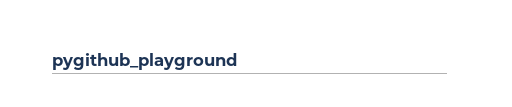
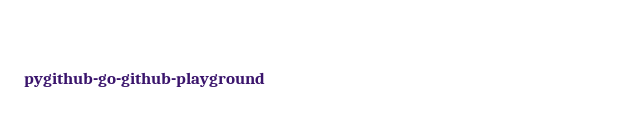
- pygithub_playground
+ pygithub-go-github-playground

